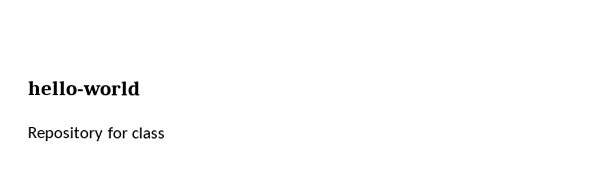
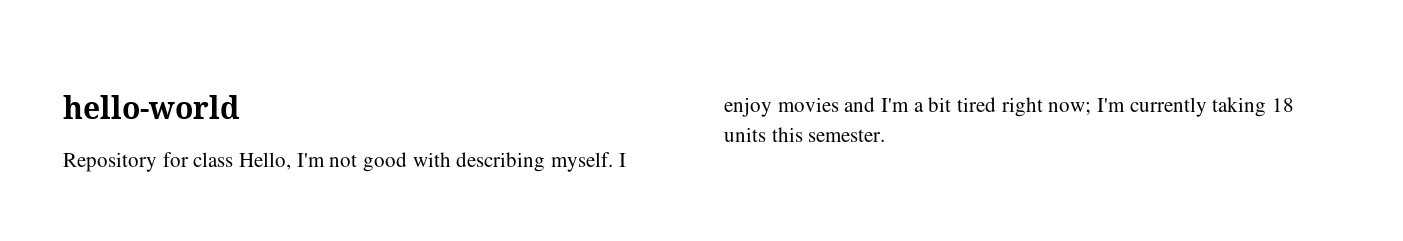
- Repository for class
+ Repository for class Hello, I'm not good with describing myself. I enjoy movies and I'm a bit tired right now; I'm currently taking 18 units this semester.

